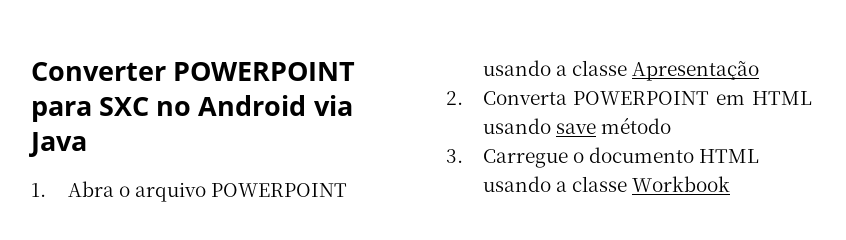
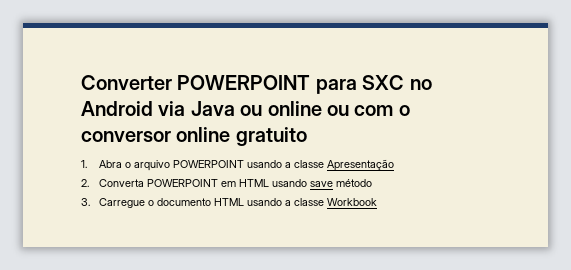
- Converter POWERPOINT para SXC no Android via Java
+ Converter POWERPOINT para SXC no Android via Java ou online ou com o conversor online gratuito

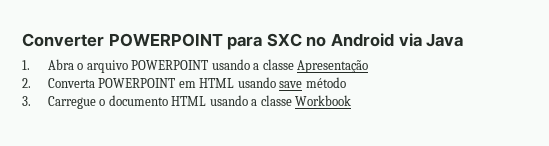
- Converter POWERPOINT para SXC no Android via Java ou online ou com o conversor online gratuito
+ Converter POWERPOINT para SXC no Android via Java

